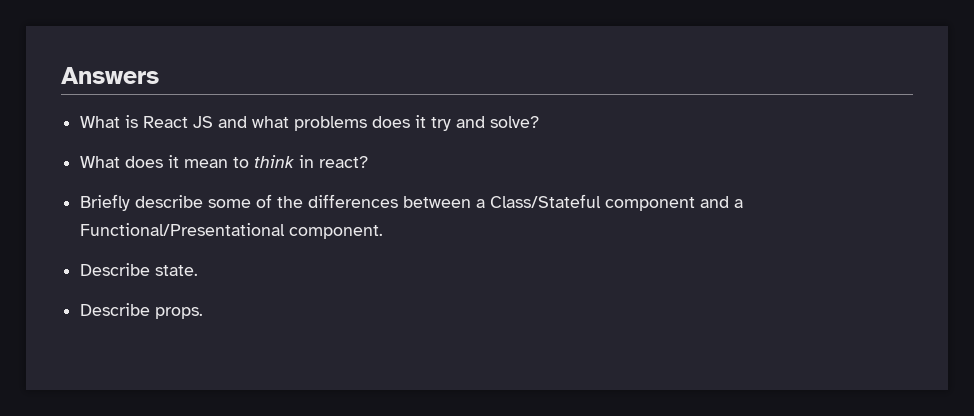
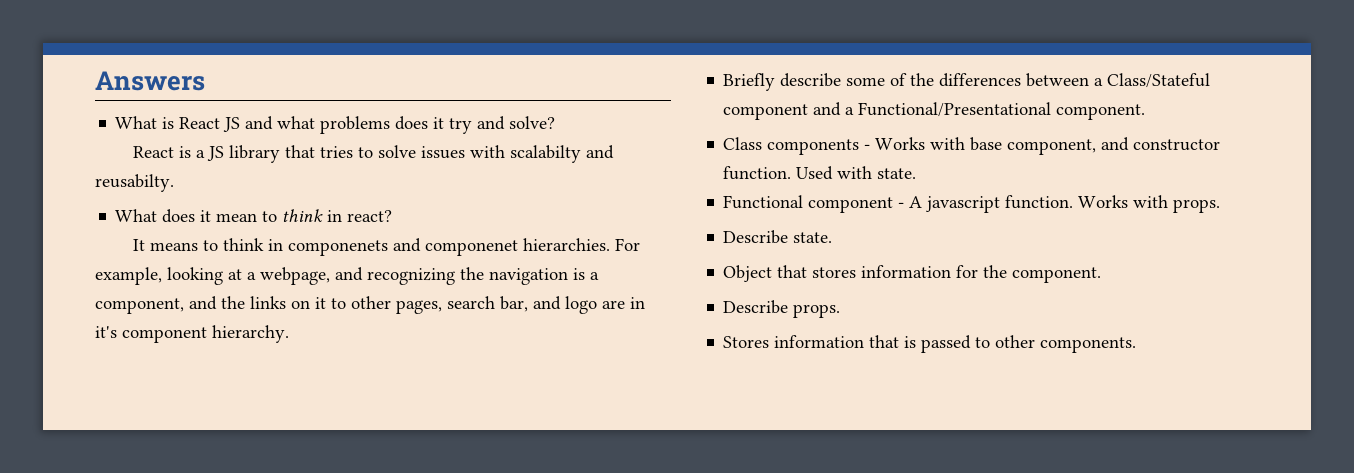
+ React is a JS library that tries to solve issues with scalabilty and reusabilty.
+ It means to think in componenets and componenet hierarchies. For example, looking at a webpage, and recognizing the navigation is a component, and the links on it to other pages, search bar, and logo are in it's component hierarchy.
+ Class components - Works with base component, and constructor function. Used with state.
+ Functional component - A javascript function. Works with props.
  Describe state.
+ Object that stores information for the component.
  Describe props.
+ Stores information that is passed to other components.

